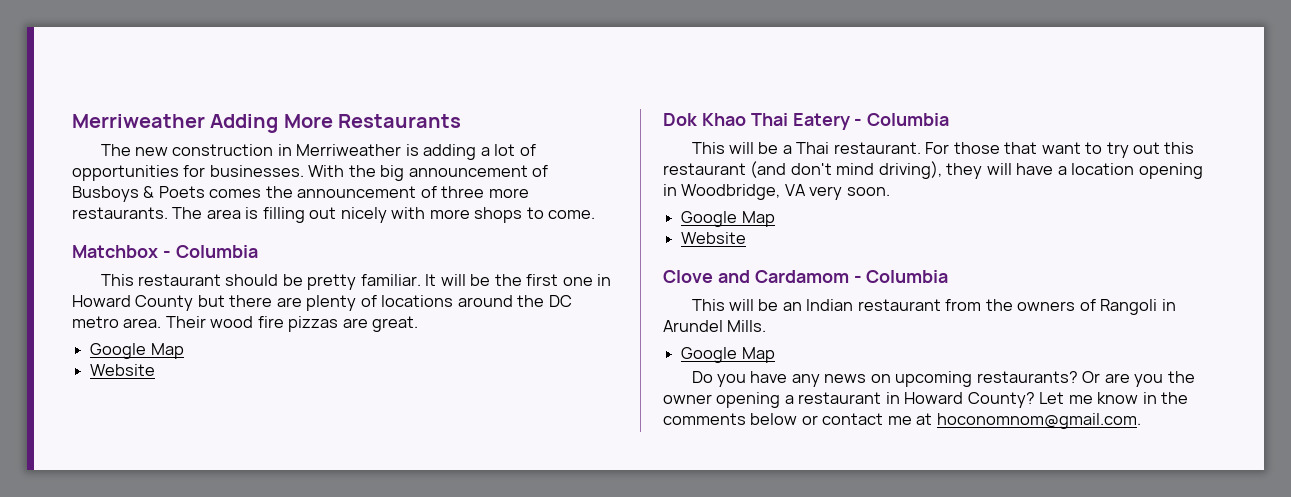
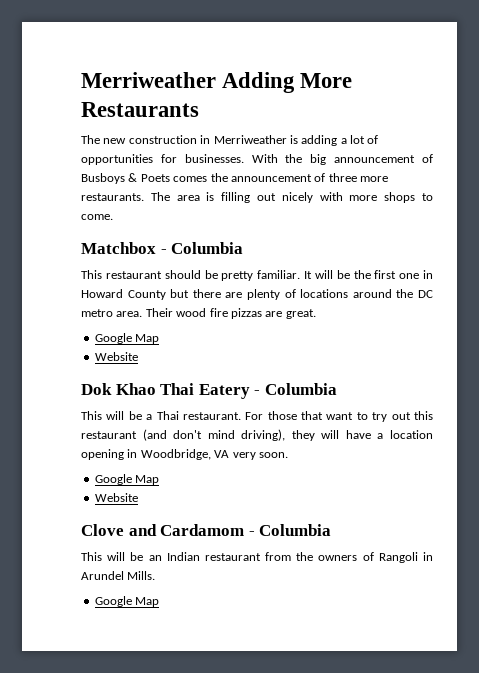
- Do you have any news on upcoming restaurants? Or are you the owner opening a restaurant in Howard County? Let me know in the comments below or contact me at hoconomnom@gmail.com.

